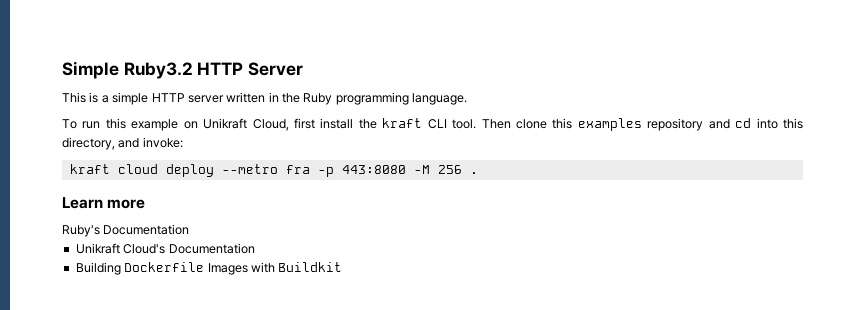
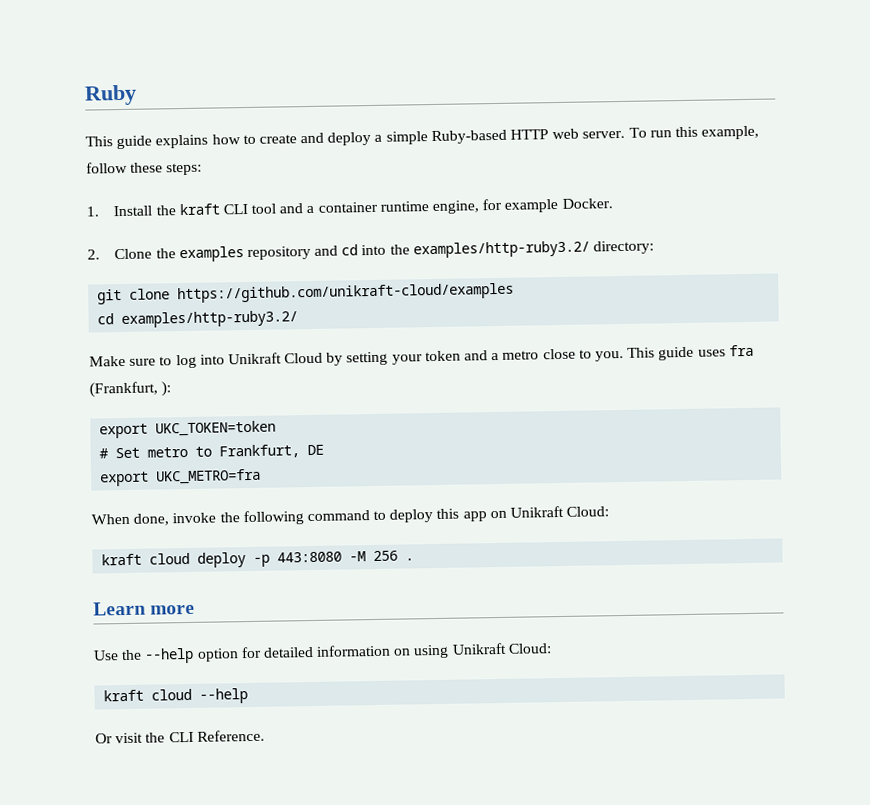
- Simple Ruby3.2 HTTP Server
- This is a simple HTTP server written in the Ruby programming language.
- To run this example on Unikraft Cloud, first install the kraft CLI tool. Then clone this examples repository and cd into this directory, and invoke:
+ Ruby
+ This guide explains how to create and deploy a simple Ruby-based HTTP web server. To run this example, follow these steps:
+ 1. Install the kraft CLI tool and a container runtime engine, for example Docker.
+ 2. Clone the examples repository and cd into the examples/http-ruby3.2/ directory:
+ git clone https://github.com/unikraft-cloud/examples
+ cd examples/http-ruby3.2/
+ Make sure to log into Unikraft Cloud by setting your token and a metro close to you. This guide uses fra (Frankfurt, ):
+ export UKC_TOKEN=token
+ # Set metro to Frankfurt, DE
+ export UKC_METRO=fra
+ When done, invoke the following command to deploy this app on Unikraft Cloud:
- kraft cloud deploy --metro fra -p 443:8080 -M 256 .
+ kraft cloud deploy -p 443:8080 -M 256 .
- Ruby's Documentation
- Unikraft Cloud's Documentation
- Building Dockerfile Images with Buildkit
+ Use the --help option for detailed information on using Unikraft Cloud:
+ kraft cloud --help
+ Or visit the CLI Reference.

